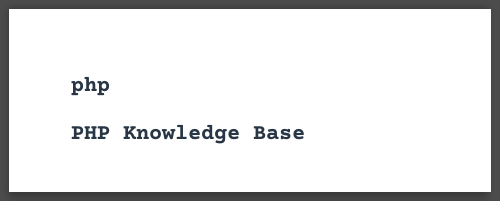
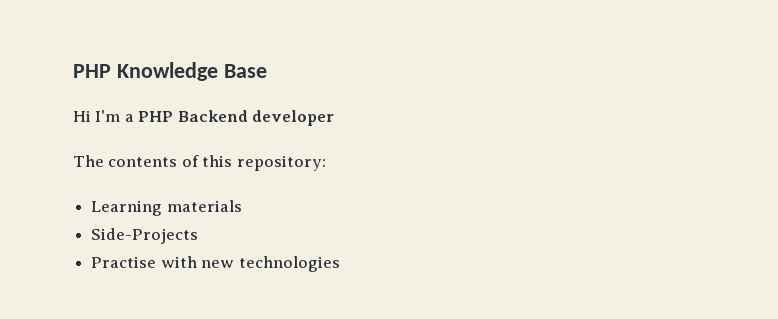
- php
+ Hi I'm a PHP Backend developer
+ The contents of this repository:
+ Learning materials
+ Side-Projects
+ Practise with new technologies

